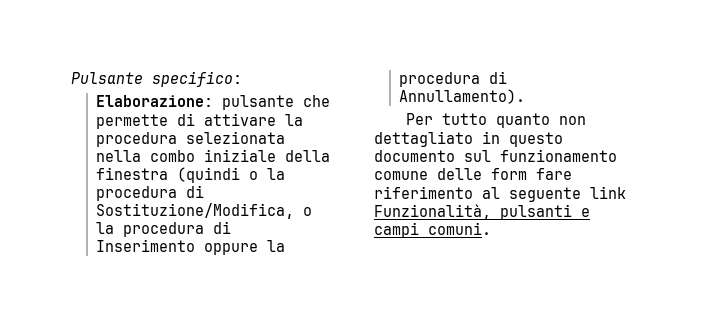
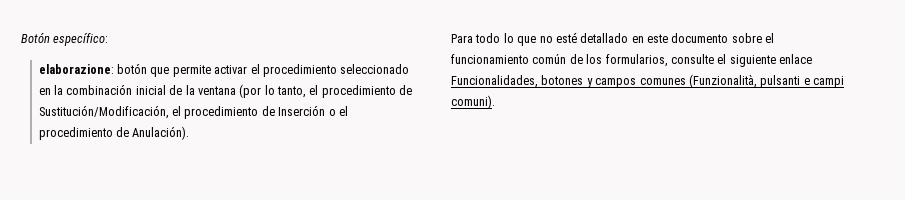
- Pulsante specifico:
- Elaborazione: pulsante che permette di attivare la procedura selezionata nella combo iniziale della finestra (quindi o la procedura di Sostituzione/Modifica, o la procedura di Inserimento oppure la procedura di Annullamento).
- Per tutto quanto non dettagliato in questo documento sul funzionamento comune delle form fare riferimento al seguente link Funzionalità, pulsanti e campi comuni.
+ Botón específico:
+ elaborazione: botón que permite activar el procedimiento seleccionado en la combinación inicial de la ventana (por lo tanto, el procedimiento de Sustitución/Modificación, el procedimiento de Inserción o el procedimiento de Anulación).
+ Para todo lo que no esté detallado en este documento sobre el funcionamiento común de los formularios, consulte el siguiente enlace Funcionalidades, botones y campos comunes (Funzionalità, pulsanti e campi comuni).

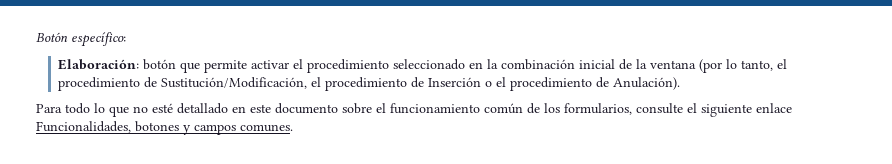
- elaborazione: botón que permite activar el procedimiento seleccionado en la combinación inicial de la ventana (por lo tanto, el procedimiento de Sustitución/Modificación, el procedimiento de Inserción o el procedimiento de Anulación).
+ Elaboración: botón que permite activar el procedimiento seleccionado en la combinación inicial de la ventana (por lo tanto, el procedimiento de Sustitución/Modificación, el procedimiento de Inserción o el procedimiento de Anulación).
- Para todo lo que no esté detallado en este documento sobre el funcionamiento común de los formularios, consulte el siguiente enlace Funcionalidades, botones y campos comunes (Funzionalità, pulsanti e campi comuni).
+ Para todo lo que no esté detallado en este documento sobre el funcionamiento común de los formularios, consulte el siguiente enlace Funcionalidades, botones y campos comunes.

